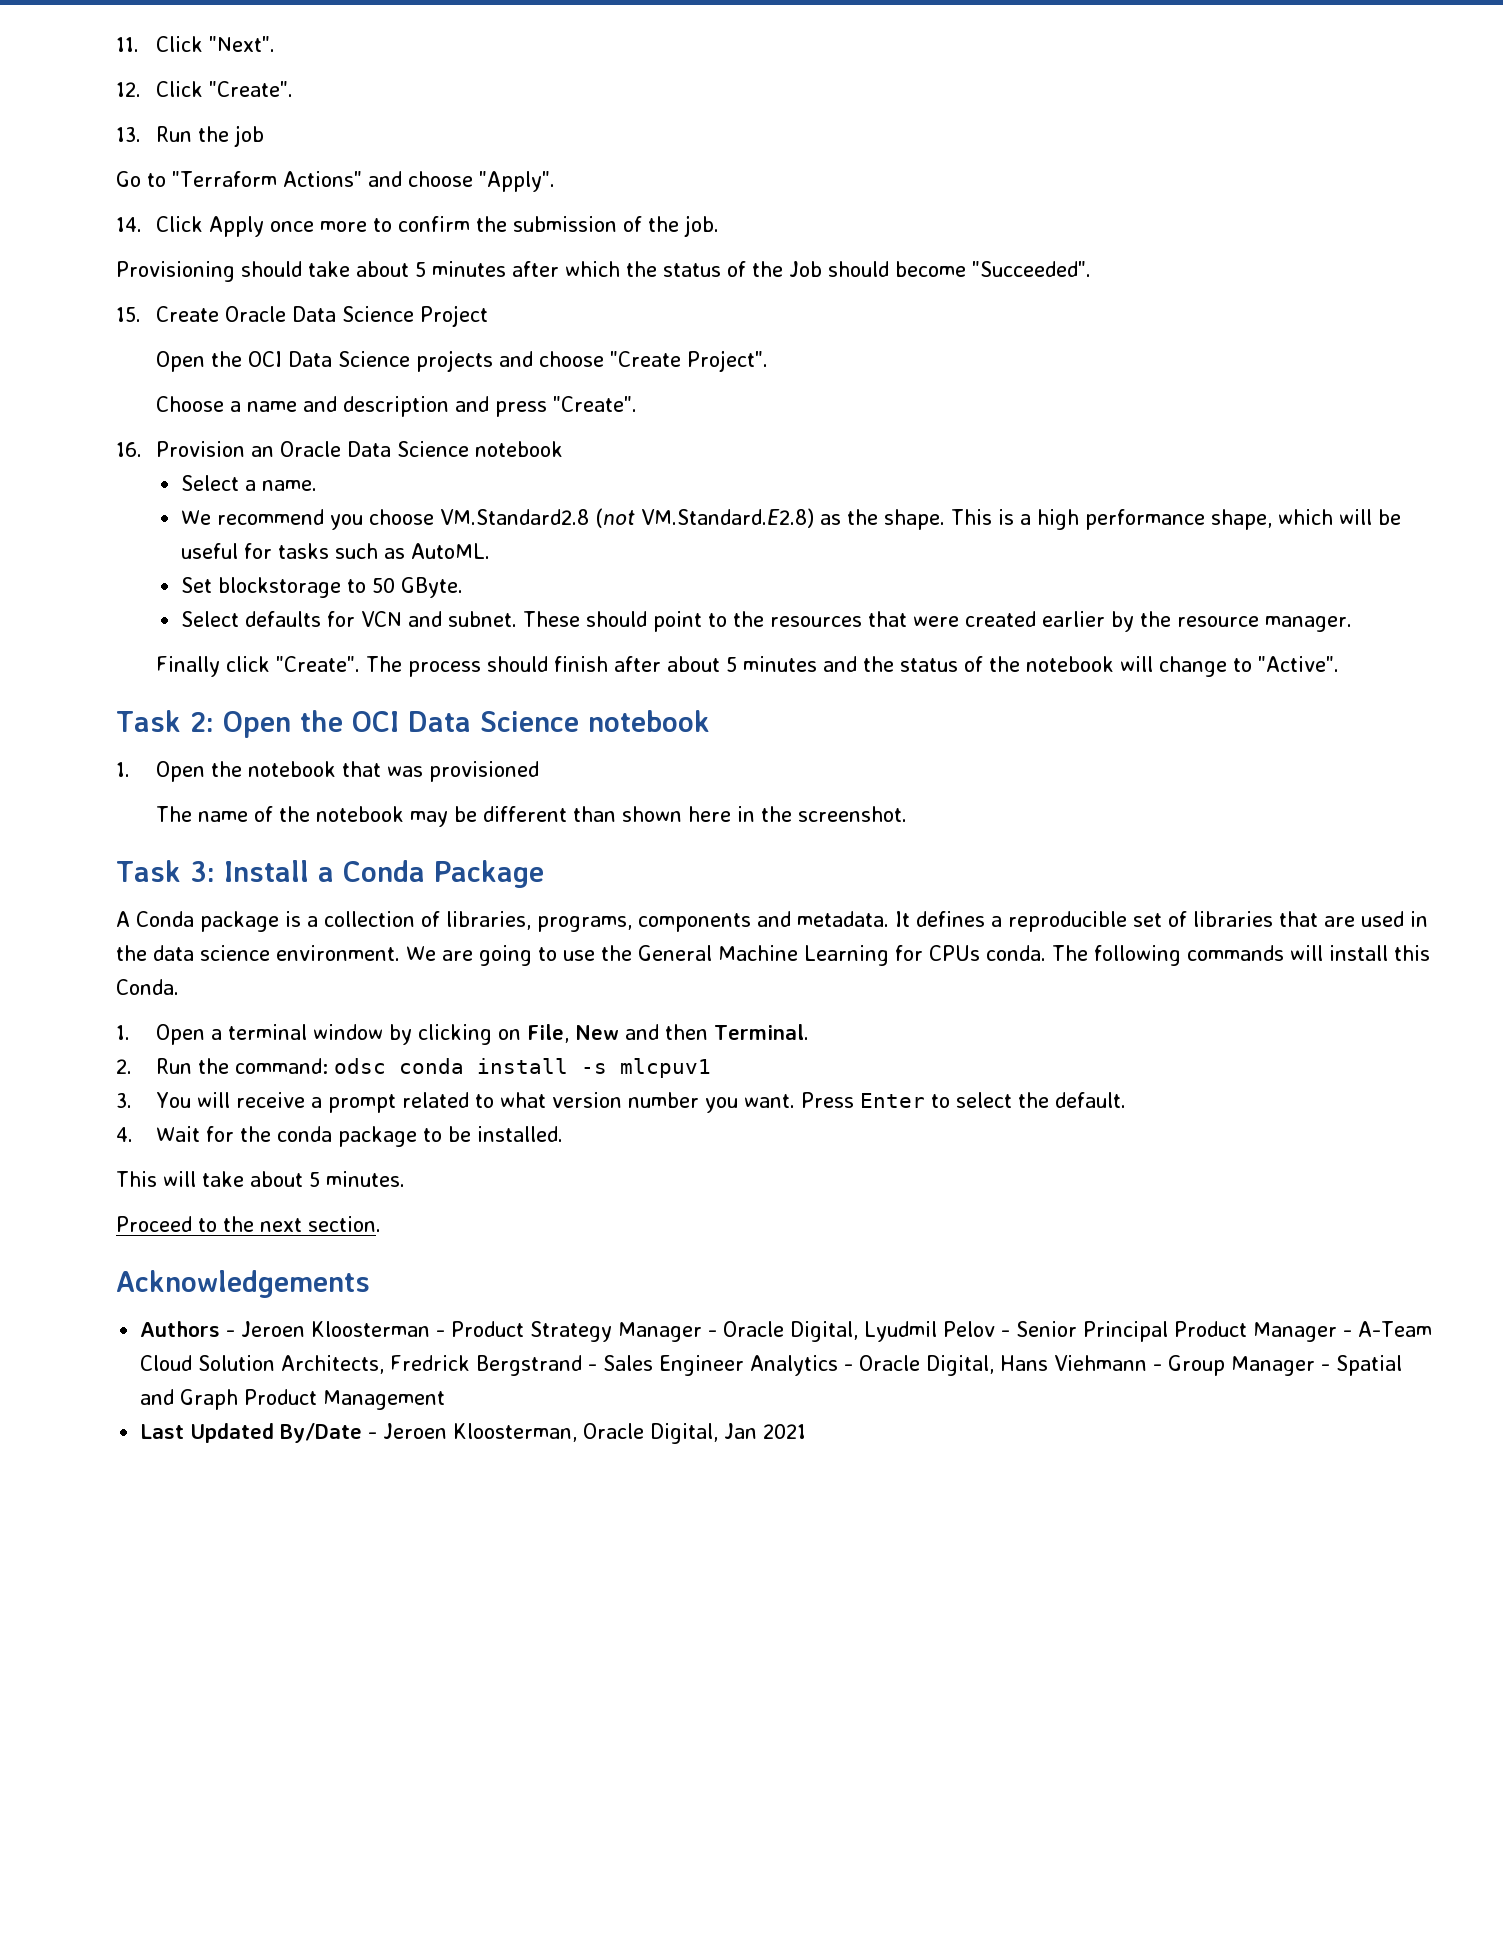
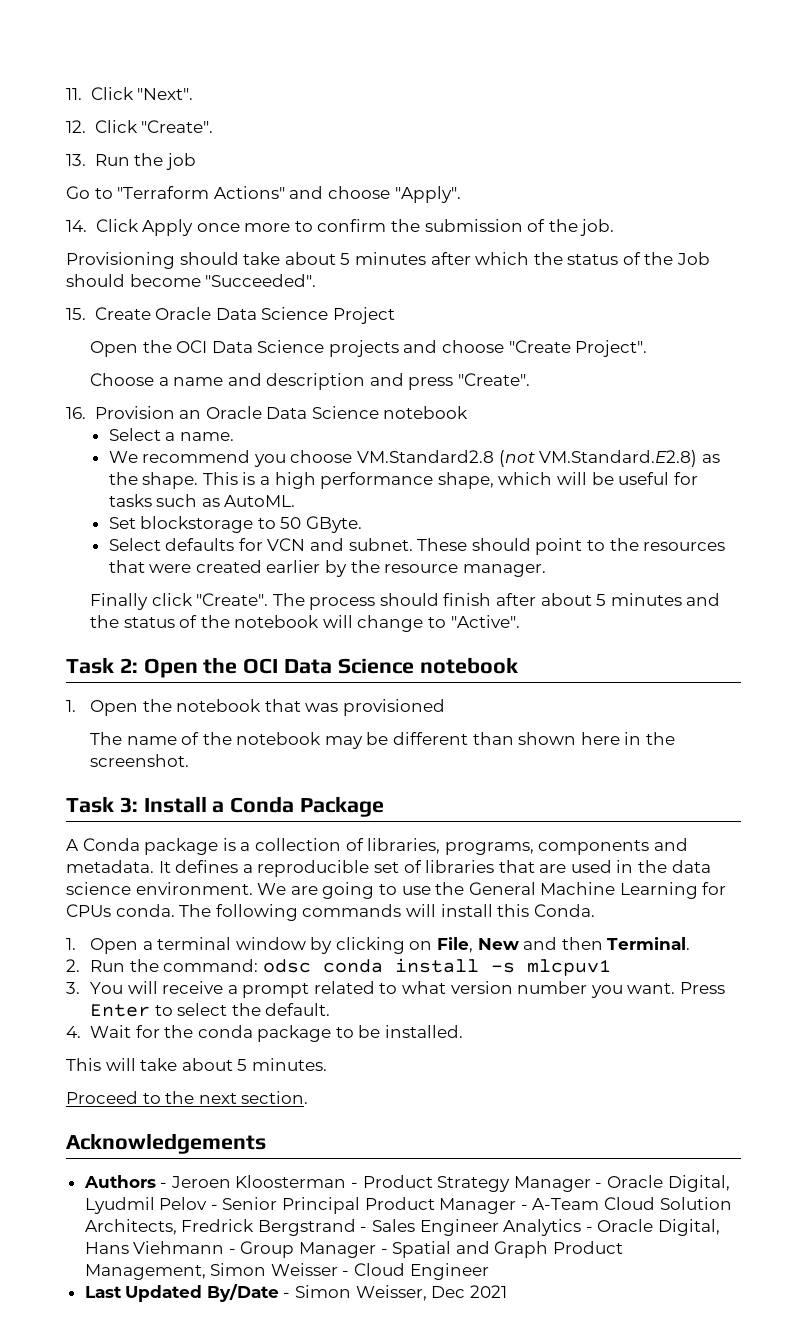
- Authors - Jeroen Kloosterman - Product Strategy Manager - Oracle Digital, Lyudmil Pelov - Senior Principal Product Manager - A-Team Cloud Solution Architects, Fredrick Bergstrand - Sales Engineer Analytics - Oracle Digital, Hans Viehmann - Group Manager - Spatial and Graph Product Management
+ Authors - Jeroen Kloosterman - Product Strategy Manager - Oracle Digital, Lyudmil Pelov - Senior Principal Product Manager - A-Team Cloud Solution Architects, Fredrick Bergstrand - Sales Engineer Analytics - Oracle Digital, Hans Viehmann - Group Manager - Spatial and Graph Product Management, Simon Weisser - Cloud Engineer
- Last Updated By/Date - Jeroen Kloosterman, Oracle Digital, Jan 2021
+ Last Updated By/Date - Simon Weisser, Dec 2021

